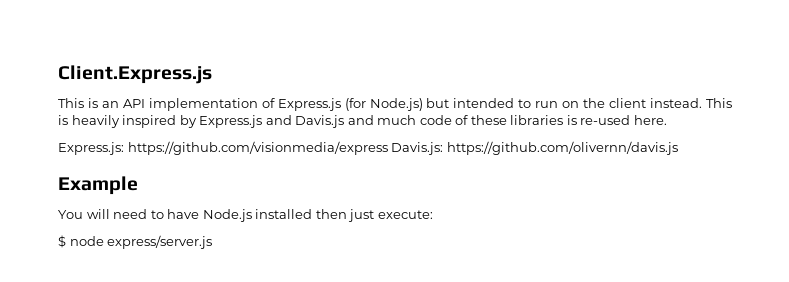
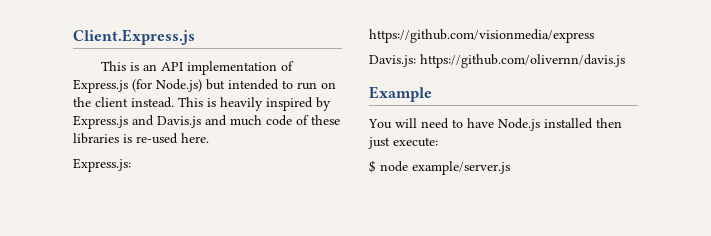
- Express.js: https://github.com/visionmedia/express Davis.js: https://github.com/olivernn/davis.js
+ Express.js: https://github.com/visionmedia/express
+ Davis.js: https://github.com/olivernn/davis.js
- $ node express/server.js
+ $ node example/server.js

